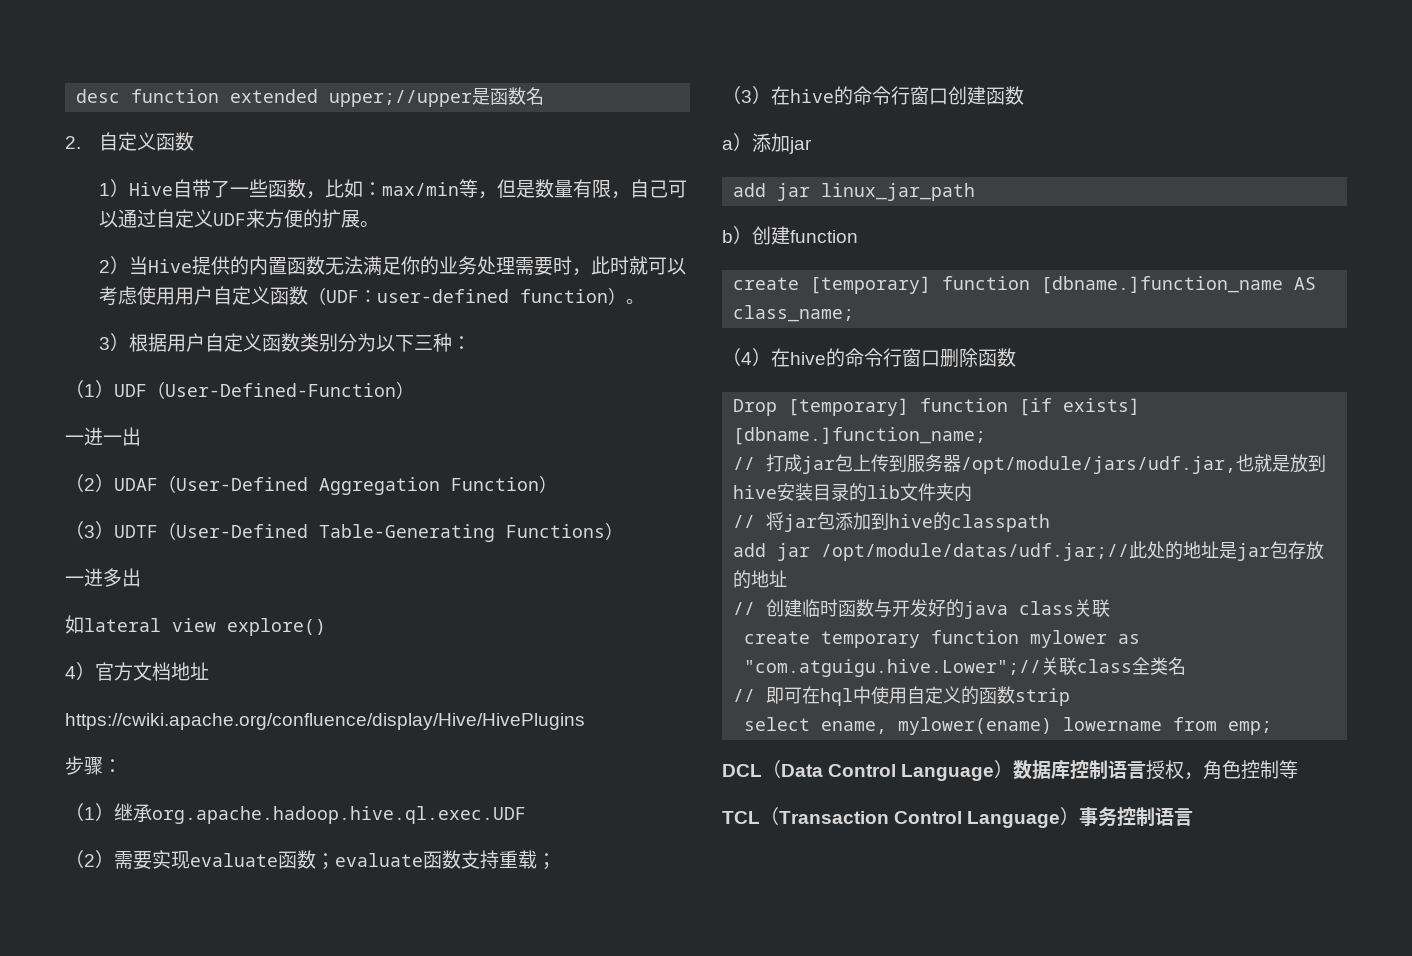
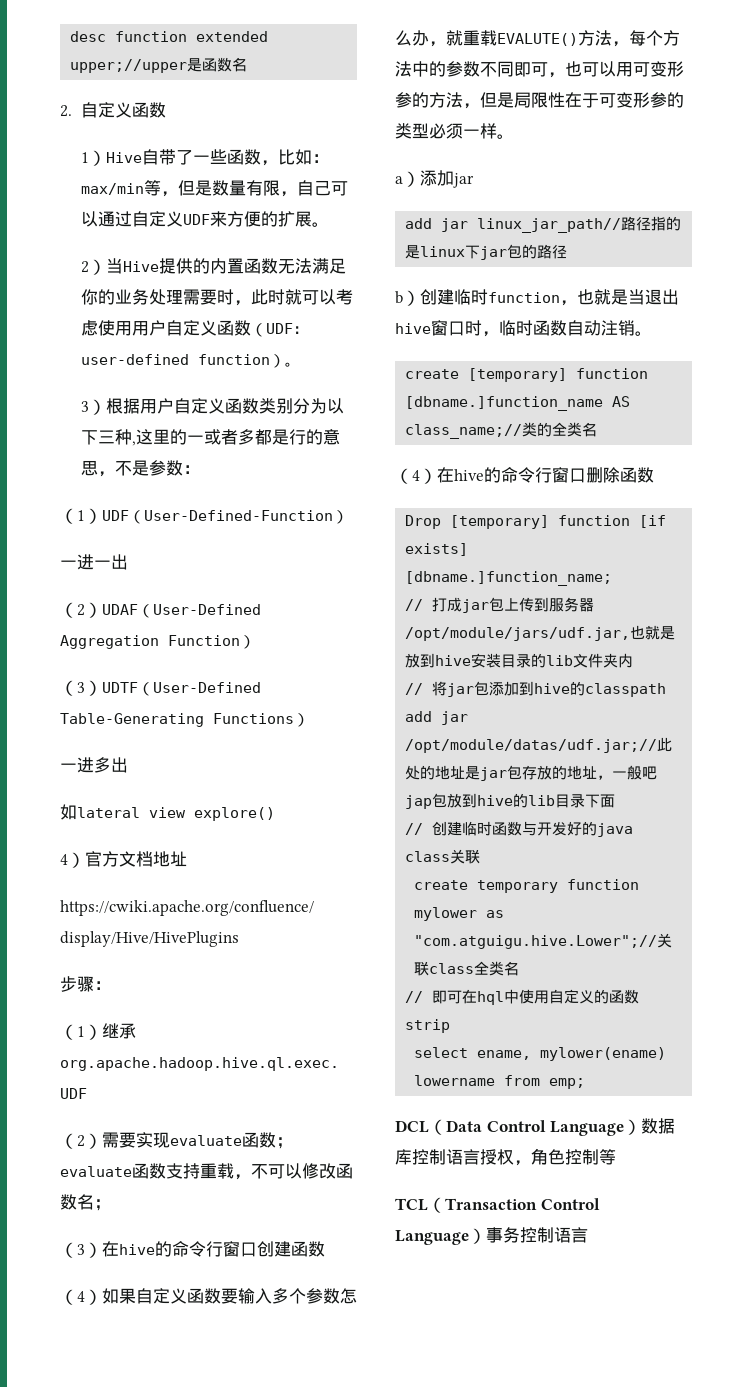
- 3）根据用户自定义函数类别分为以下三种：
+ 3）根据用户自定义函数类别分为以下三种,这里的一或者多都是行的意思，不是参数：
- （2）需要实现evaluate函数；evaluate函数支持重载；
+ （2）需要实现evaluate函数；evaluate函数支持重载，不可以修改函数名；
+ （4）如果自定义函数要输入多个参数怎么办，就重载EVALUTE()方法，每个方法中的参数不同即可，也可以用可变形参的方法，但是局限性在于可变形参的类型必须一样。
- add jar linux_jar_path
+ add jar linux_jar_path//路径指的是linux下jar包的路径
- b）创建function
+ b）创建临时function，也就是当退出hive窗口时，临时函数自动注销。
- create [temporary] function [dbname.]function_name AS class_name;
+ create [temporary] function [dbname.]function_name AS class_name;//类的全类名
- add jar /opt/module/datas/udf.jar;//此处的地址是jar包存放的地址
+ add jar /opt/module/datas/udf.jar;//此处的地址是jar包存放的地址，一般吧jap包放到hive的lib目录下面

